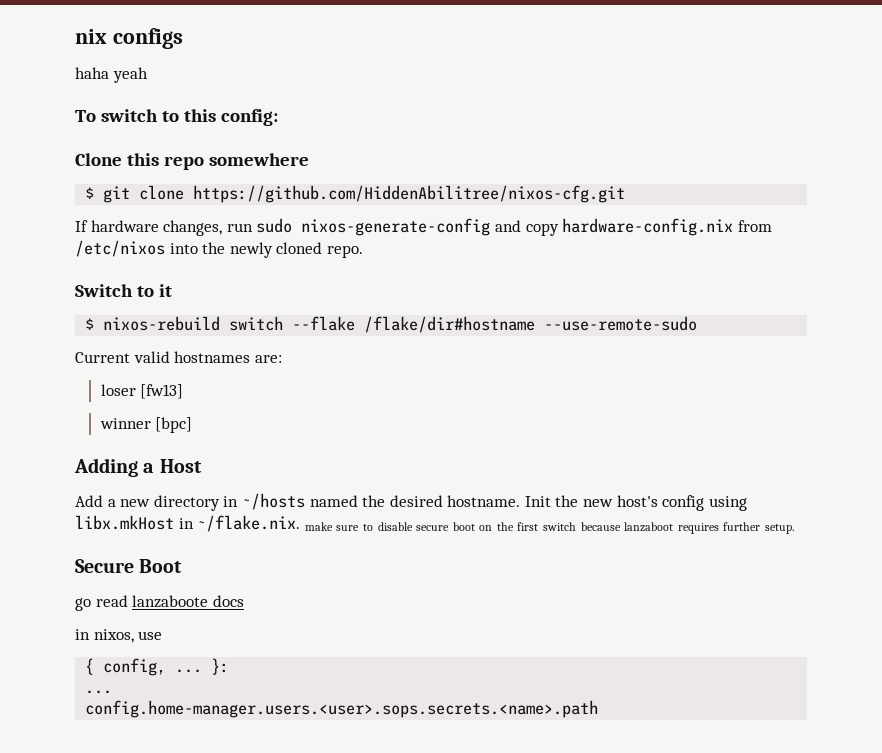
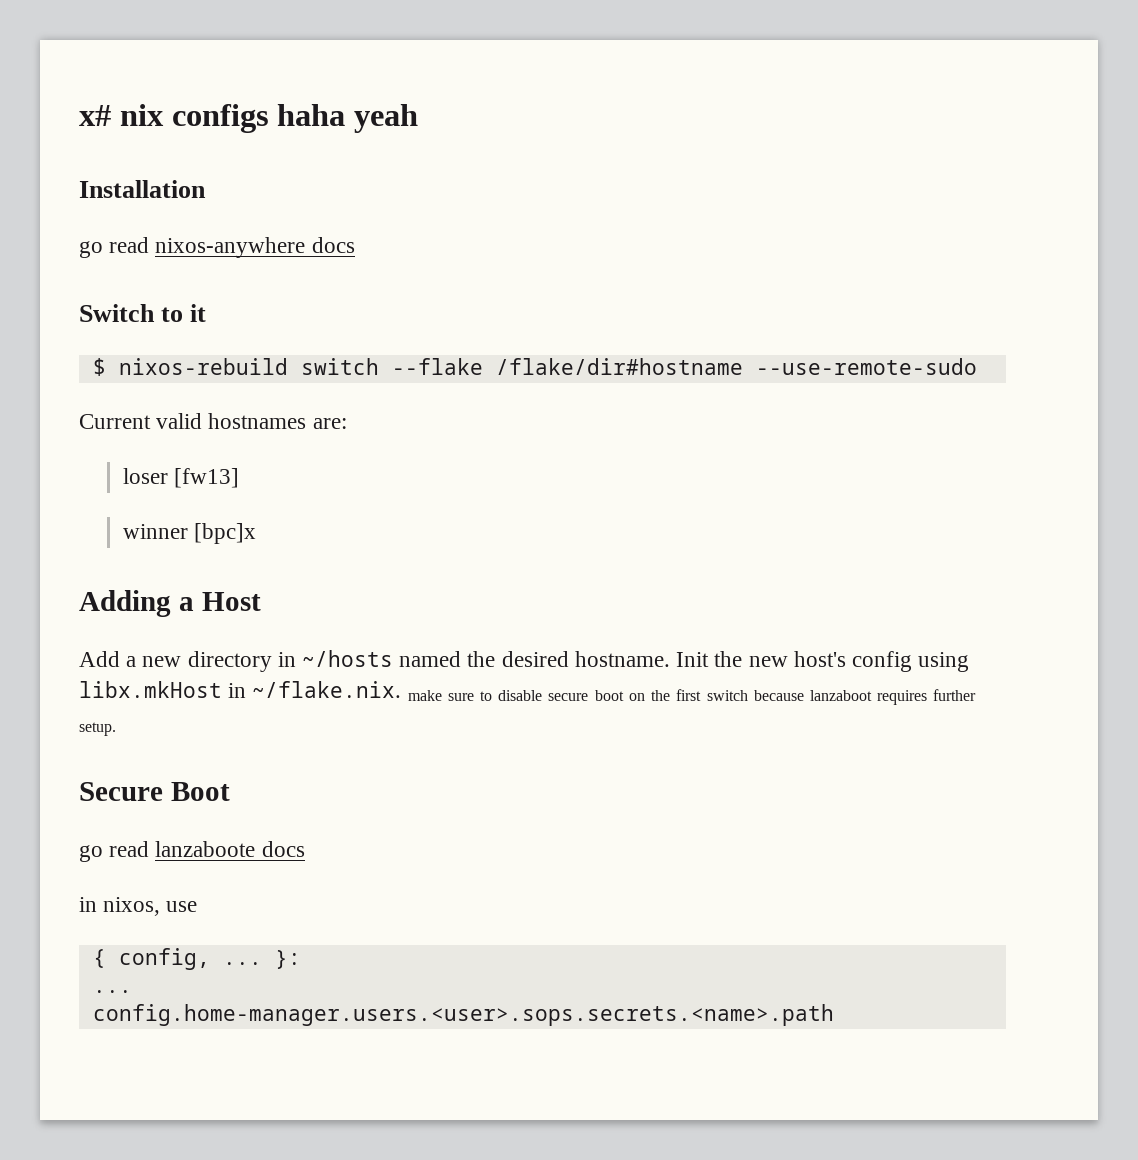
- nix configs
- haha yeah
+ x# nix configs haha yeah
- To switch to this config:
- Clone this repo somewhere
- $ git clone https://github.com/HiddenAbilitree/nixos-cfg.git
- If hardware changes, run sudo nixos-generate-config and copy hardware-config.nix from /etc/nixos into the newly cloned repo.
+ Installation
+ go read nixos-anywhere docs
- winner [bpc]
+ winner [bpc]x

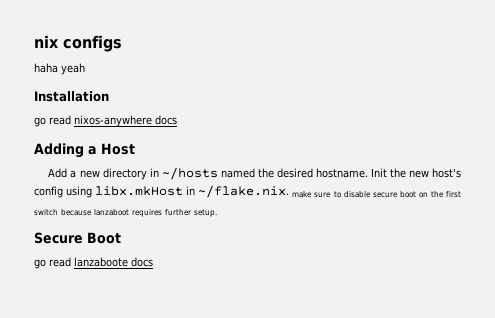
- x# nix configs haha yeah
+ nix configs
+ haha yeah
- Switch to it
- $ nixos-rebuild switch --flake /flake/dir#hostname --use-remote-sudo
- Current valid hostnames are:
- loser [fw13]
- winner [bpc]x
- in nixos, use
- { config, ... }:
- ...
- config.home-manager.users.<user>.sops.secrets.<name>.path

